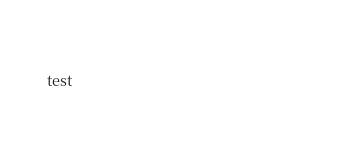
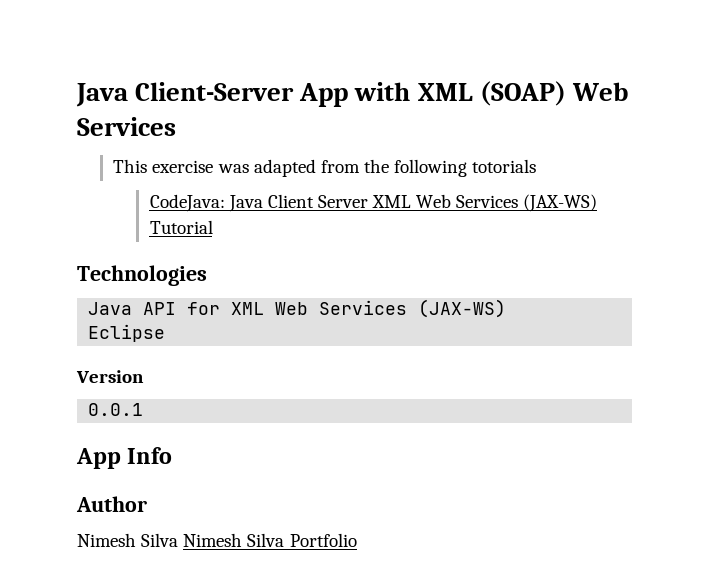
- test
+ Java Client-Server App with XML (SOAP) Web Services
+ This exercise was adapted from the following totorials
+ CodeJava: Java Client Server XML Web Services (JAX-WS) Tutorial
+ Technologies
+ Java API for XML Web Services (JAX-WS)
+ Eclipse
+ Version
+ 0.0.1
+ App Info
+ Author
+ Nimesh Silva Nimesh Silva Portfolio

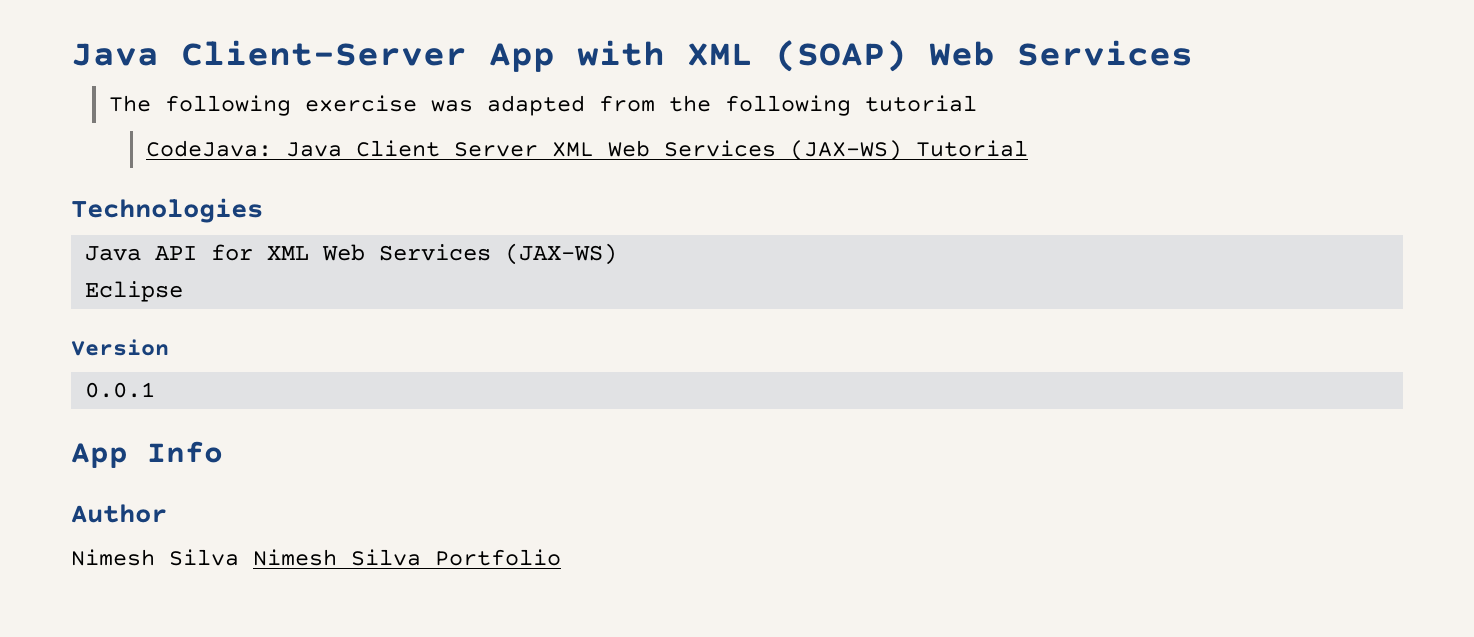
- This exercise was adapted from the following totorials
+ The following exercise was adapted from the following tutorial

